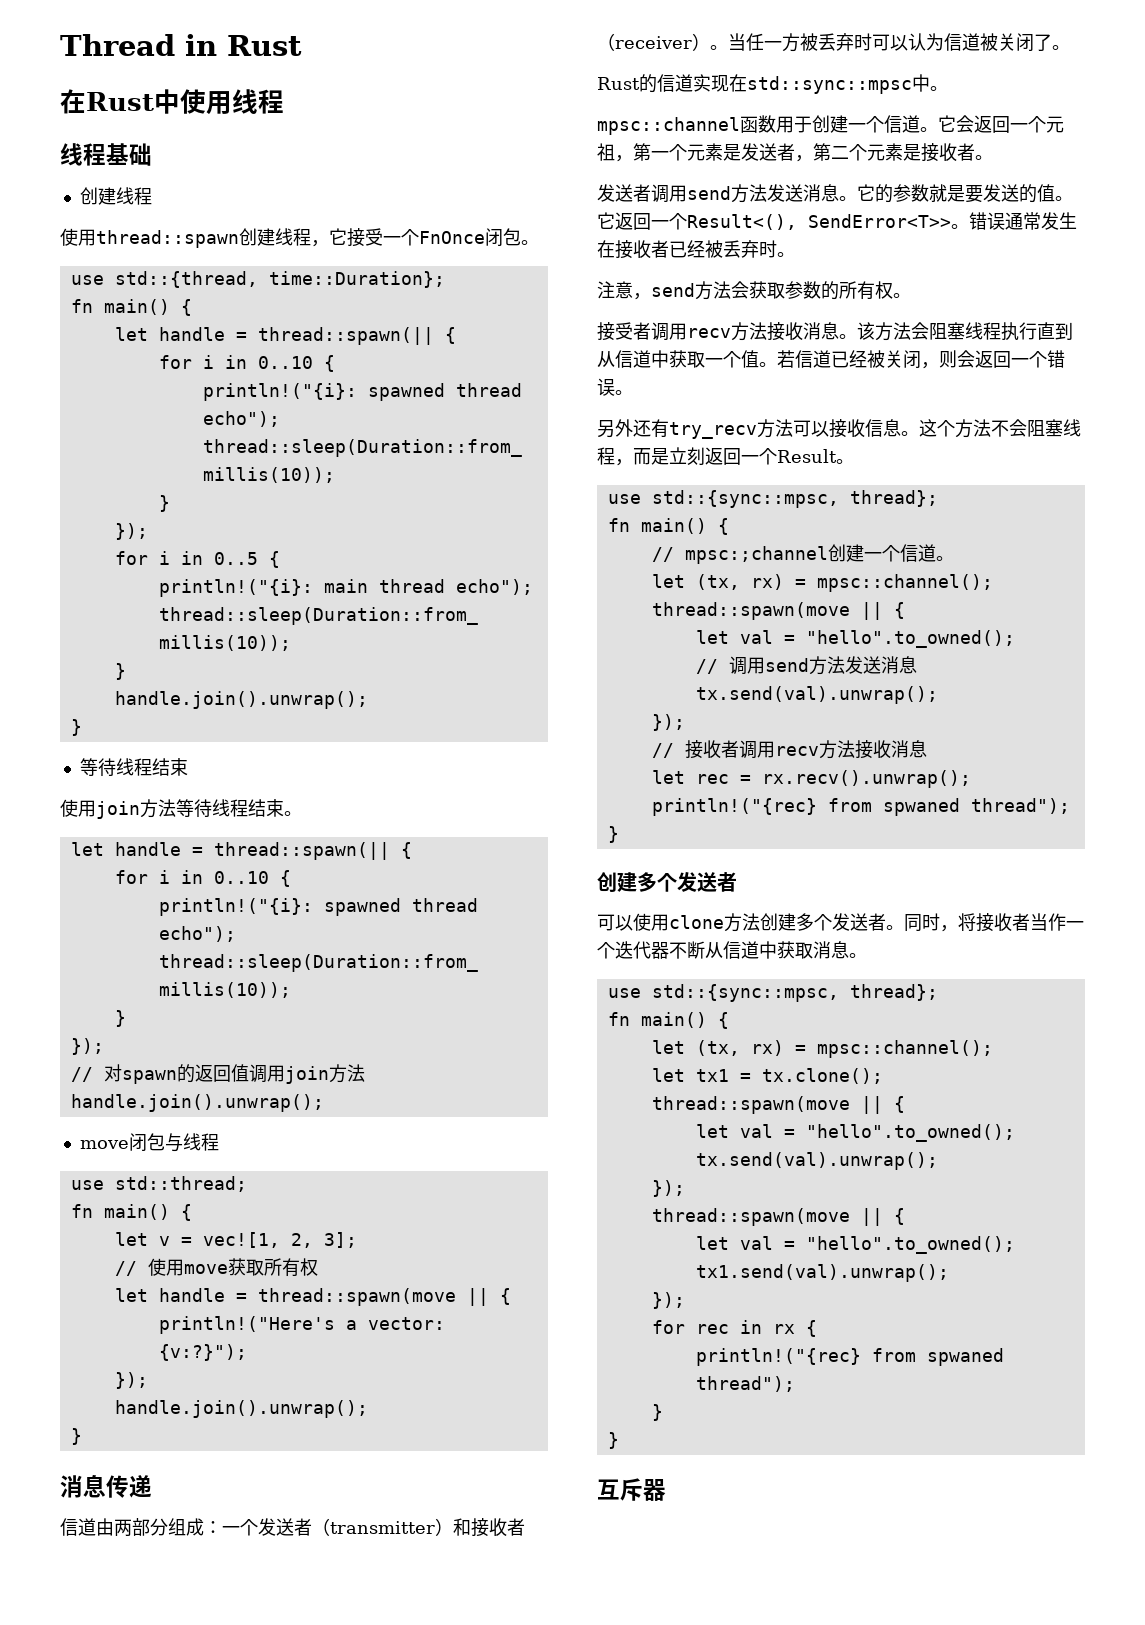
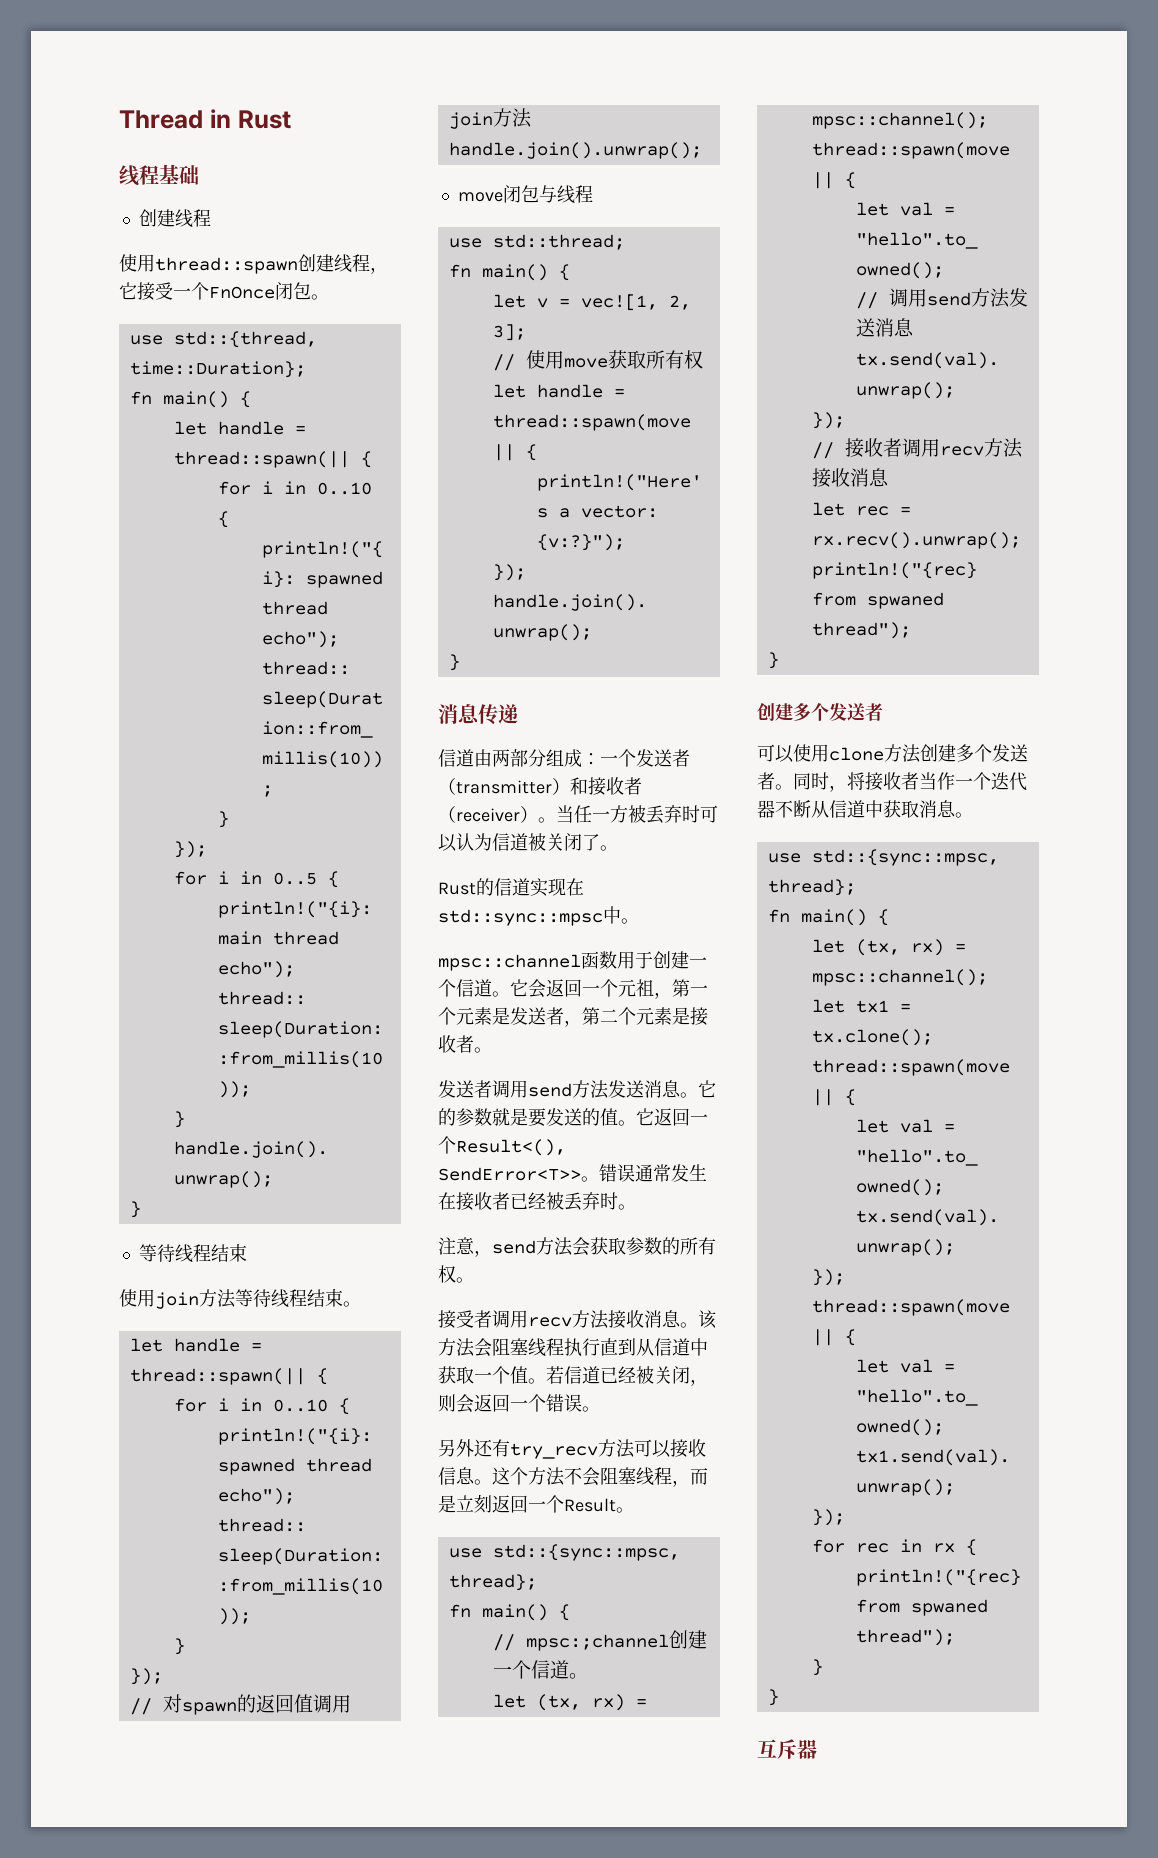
- 在Rust中使用线程

